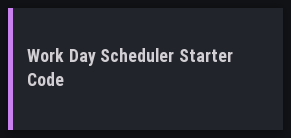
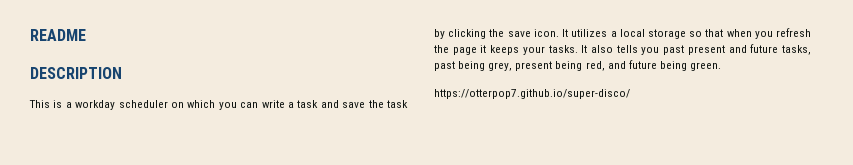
- Work Day Scheduler Starter Code
+ README
+ DESCRIPTION
+ This is a workday scheduler on which you can write a task and save the task by clicking the save icon. It utilizes a local storage so that when you refresh the page it keeps your tasks. It also tells you past present and future tasks, past being grey, present being red, and future being green.
+ https://otterpop7.github.io/super-disco/

